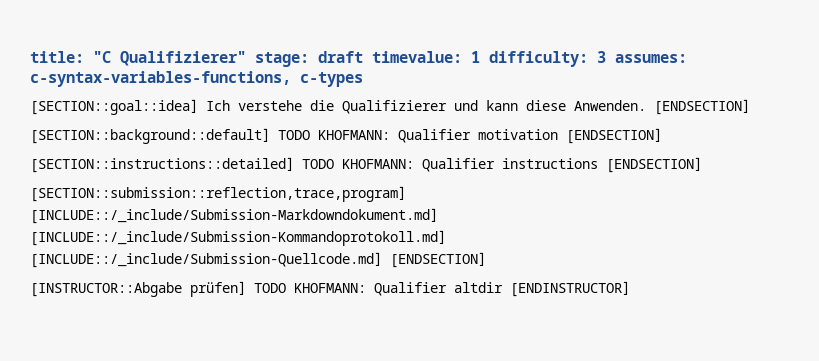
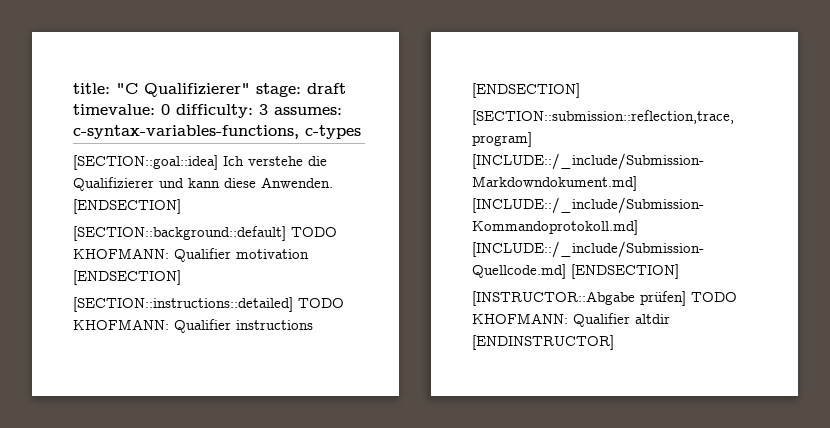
- title: "C Qualifizierer" stage: draft timevalue: 1 difficulty: 3 assumes: c-syntax-variables-functions, c-types
+ title: "C Qualifizierer" stage: draft timevalue: 0 difficulty: 3 assumes: c-syntax-variables-functions, c-types

